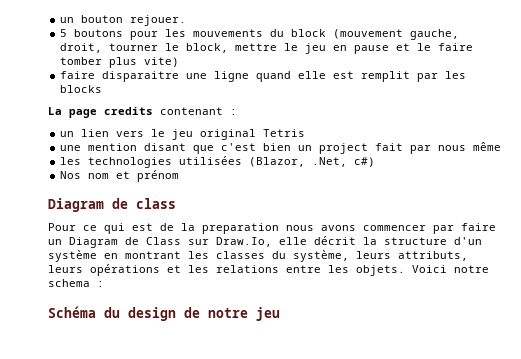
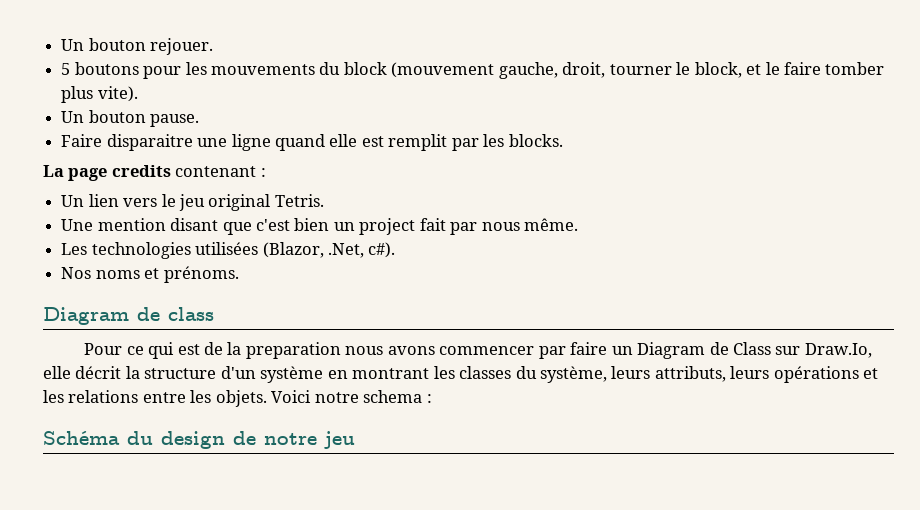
- un bouton rejouer.
+ Un bouton rejouer.
- 5 boutons pour les mouvements du block (mouvement gauche, droit, tourner le block, mettre le jeu en pause et le faire tomber plus vite)
- faire disparaitre une ligne quand elle est remplit par les blocks
+ 5 boutons pour les mouvements du block (mouvement gauche, droit, tourner le block, et le faire tomber plus vite).
+ Un bouton pause.
+ Faire disparaitre une ligne quand elle est remplit par les blocks.
- un lien vers le jeu original Tetris
- une mention disant que c'est bien un project fait par nous même
- les technologies utilisées (Blazor, .Net, c#)
+ Un lien vers le jeu original Tetris.
+ Une mention disant que c'est bien un project fait par nous même.
+ Les technologies utilisées (Blazor, .Net, c#).
- Nos nom et prénom
+ Nos noms et prénoms.

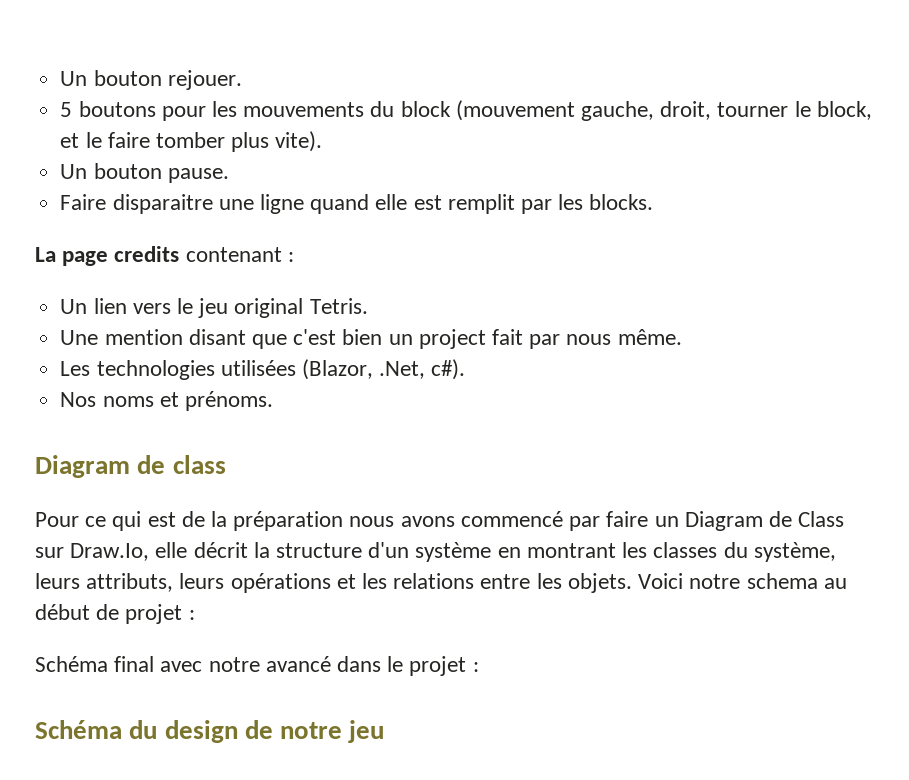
- Pour ce qui est de la preparation nous avons commencer par faire un Diagram de Class sur Draw.Io, elle décrit la structure d'un système en montrant les classes du système, leurs attributs, leurs opérations et les relations entre les objets.
+ Pour ce qui est de la préparation nous avons commencé par faire un Diagram de Class sur Draw.Io, elle décrit la structure d'un système en montrant les classes du système, leurs attributs, leurs opérations et les relations entre les objets.
- Voici notre schema :
+ Voici notre schema au début de projet :
+ Schéma final avec notre avancé dans le projet :

